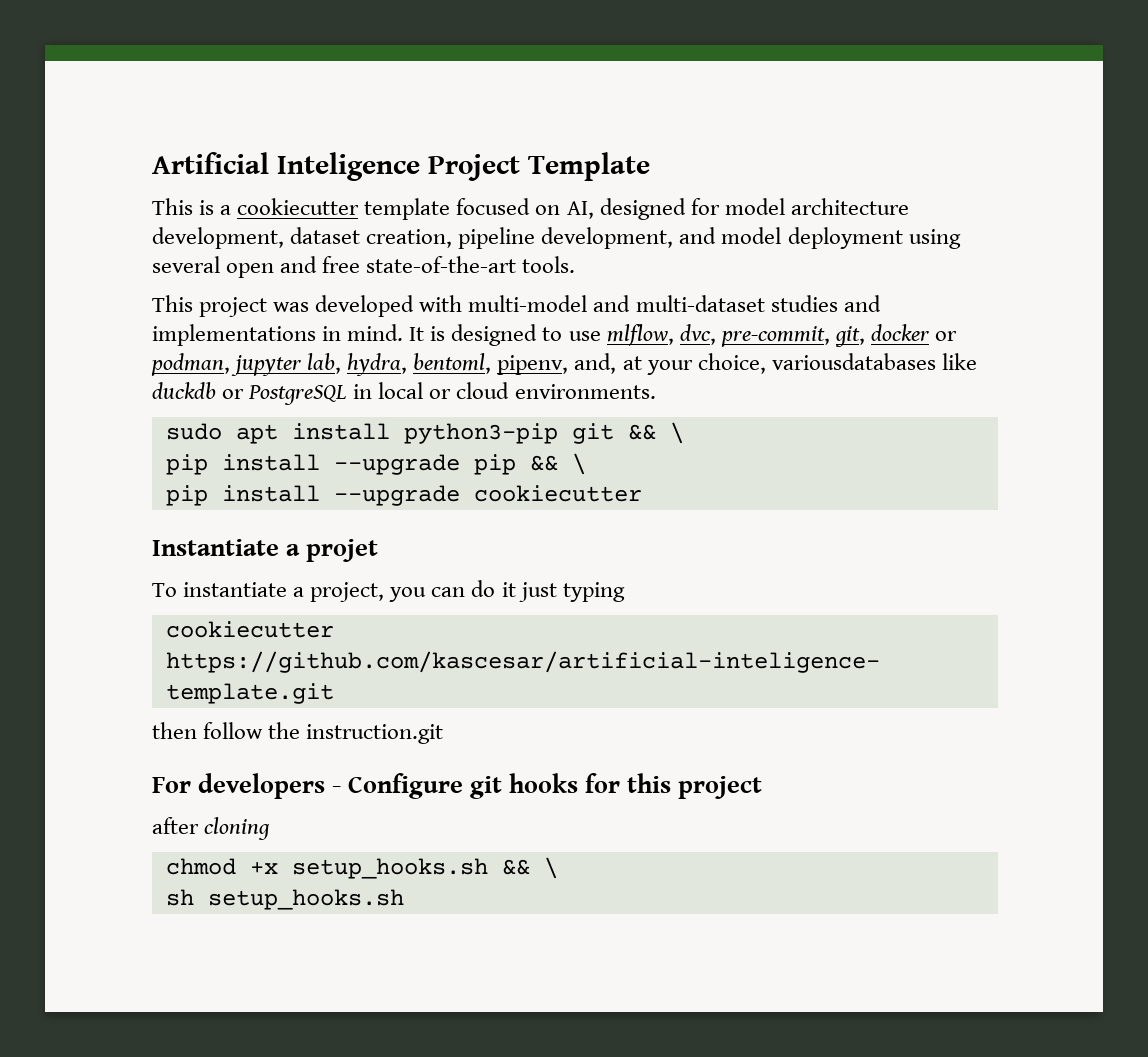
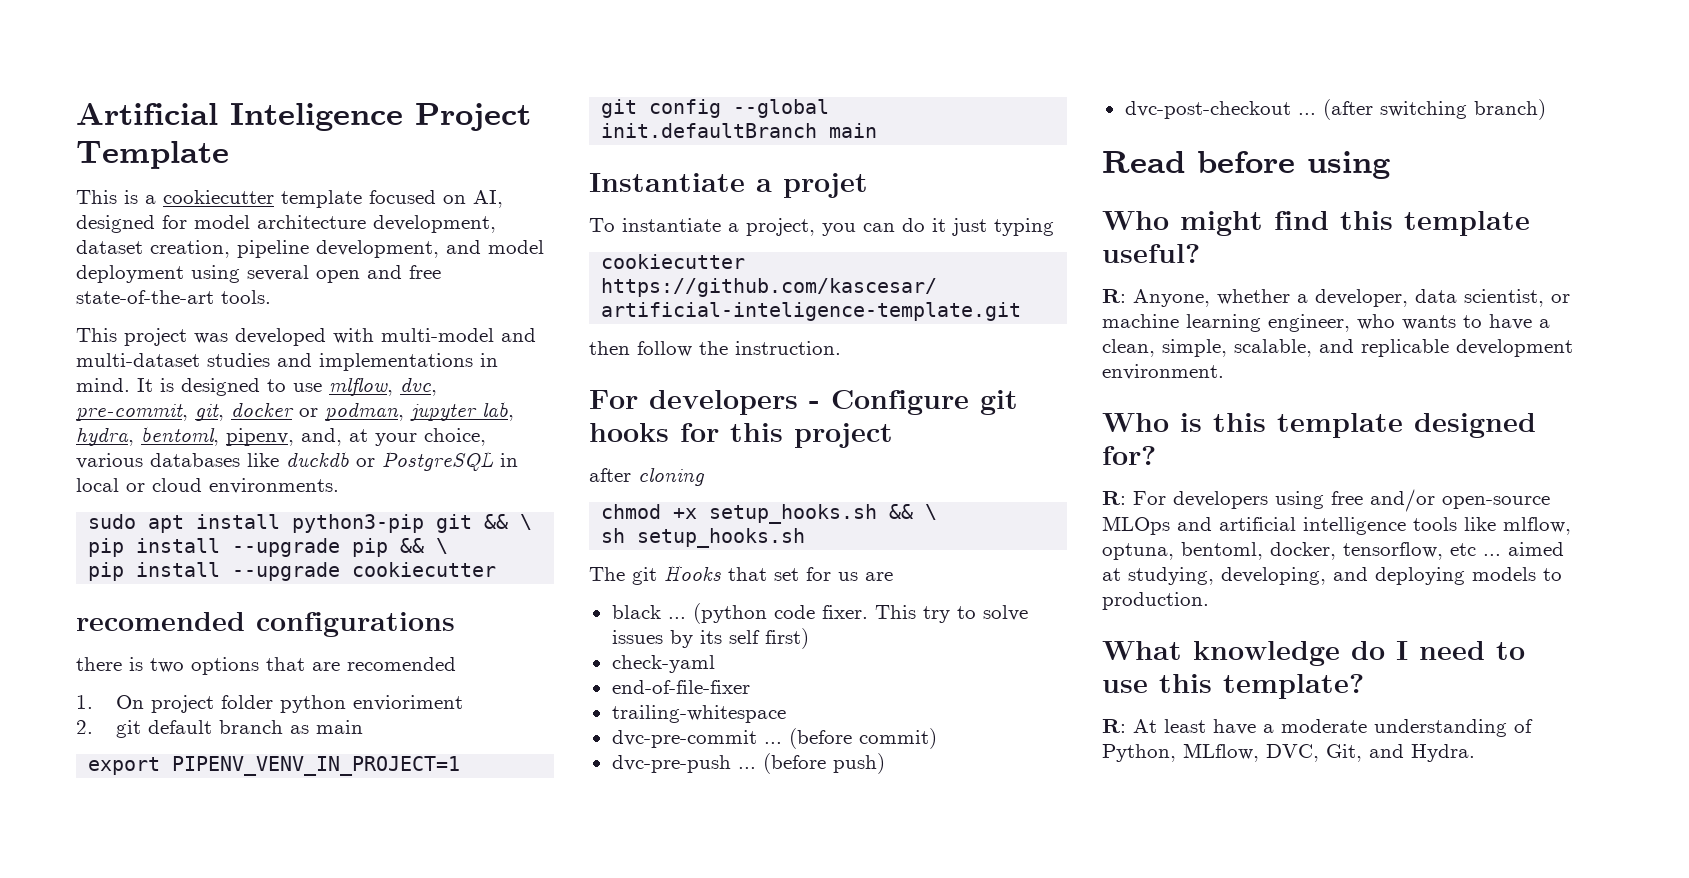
- It is designed to use mlflow, dvc, pre-commit, git, docker or podman, jupyter lab, hydra, bentoml, pipenv, and, at your choice, variousdatabases like duckdb or PostgreSQL in local or cloud environments.
+ It is designed to use mlflow, dvc, pre-commit, git, docker or podman, jupyter lab, hydra, bentoml, pipenv, and, at your choice, various databases like duckdb or PostgreSQL in local or cloud environments.
+ recomended configurations
+ there is two options that are recomended
+ 1. On project folder python envioriment
+ 2. git default branch as main
+ export PIPENV_VENV_IN_PROJECT=1
+ git config --global init.defaultBranch main
- then follow the instruction.git
+ then follow the instruction.
+ The git Hooks that set for us are
+ black ... (python code fixer. This try to solve issues by its self first)
+ check-yaml
+ end-of-file-fixer
+ trailing-whitespace
+ dvc-pre-commit ... (before commit)
+ dvc-pre-push ... (before push)
+ dvc-post-checkout ... (after switching branch)
+ Read before using
+ Who might find this template useful?
+ R: Anyone, whether a developer, data scientist, or machine learning engineer, who wants to have a clean, simple, scalable, and replicable development environment.
+ Who is this template designed for?
+ R: For developers using free and/or open-source MLOps and artificial intelligence tools like mlflow, optuna, bentoml, docker, tensorflow, etc ... aimed at studying, developing, and deploying models to production.
+ What knowledge do I need to use this template?
+ R: At least have a moderate understanding of Python, MLflow, DVC, Git, and Hydra.

